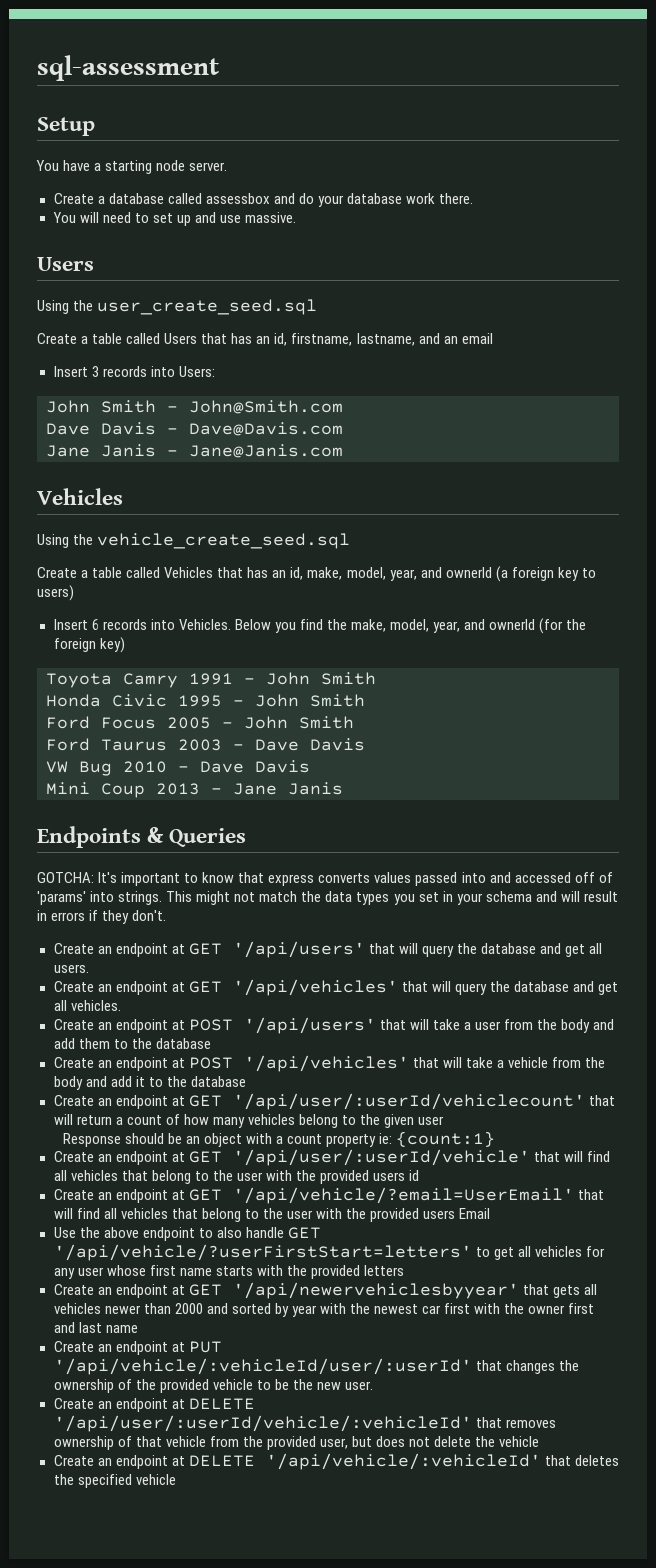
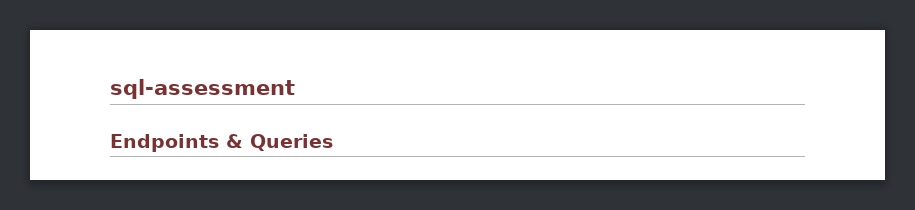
- Setup
- You have a starting node server.
- Create a database called assessbox and do your database work there.
- You will need to set up and use massive.
- Users
- Using the user_create_seed.sql
- Create a table called Users that has an id, firstname, lastname, and an email
- Insert 3 records into Users:
- John Smith - John@Smith.com
- Dave Davis - Dave@Davis.com
- Jane Janis - Jane@Janis.com
- Vehicles
- Using the vehicle_create_seed.sql
- Create a table called Vehicles that has an id, make, model, year, and ownerId (a foreign key to users)
- Insert 6 records into Vehicles. Below you find the make, model, year, and ownerId (for the foreign key)
- Toyota Camry 1991 - John Smith
- Honda Civic 1995 - John Smith
- Ford Focus 2005 - John Smith
- Ford Taurus 2003 - Dave Davis
- VW Bug 2010 - Dave Davis
- Mini Coup 2013 - Jane Janis
  Endpoints & Queries
- GOTCHA: It's important to know that express converts values passed into and accessed off of 'params' into strings. This might not match the data types you set in your schema and will result in errors if they don't.
- Create an endpoint at GET '/api/users' that will query the database and get all users.
- Create an endpoint at GET '/api/vehicles' that will query the database and get all vehicles.
- Create an endpoint at POST '/api/users' that will take a user from the body and add them to the database
- Create an endpoint at POST '/api/vehicles' that will take a vehicle from the body and add it to the database
- Create an endpoint at GET '/api/user/:userId/vehiclecount' that will return a count of how many vehicles belong to the given user
- Response should be an object with a count property ie: {count:1}
- Create an endpoint at GET '/api/user/:userId/vehicle' that will find all vehicles that belong to the user with the provided users id
- Create an endpoint at GET '/api/vehicle/?email=UserEmail' that will find all vehicles that belong to the user with the provided users Email
- Use the above endpoint to also handle GET '/api/vehicle/?userFirstStart=letters' to get all vehicles for any user whose first name starts with the provided letters
- Create an endpoint at GET '/api/newervehiclesbyyear' that gets all vehicles newer than 2000 and sorted by year with the newest car first with the owner first and last name
- Create an endpoint at PUT '/api/vehicle/:vehicleId/user/:userId' that changes the ownership of the provided vehicle to be the new user.
- Create an endpoint at DELETE '/api/user/:userId/vehicle/:vehicleId' that removes ownership of that vehicle from the provided user, but does not delete the vehicle
- Create an endpoint at DELETE '/api/vehicle/:vehicleId' that deletes the specified vehicle

